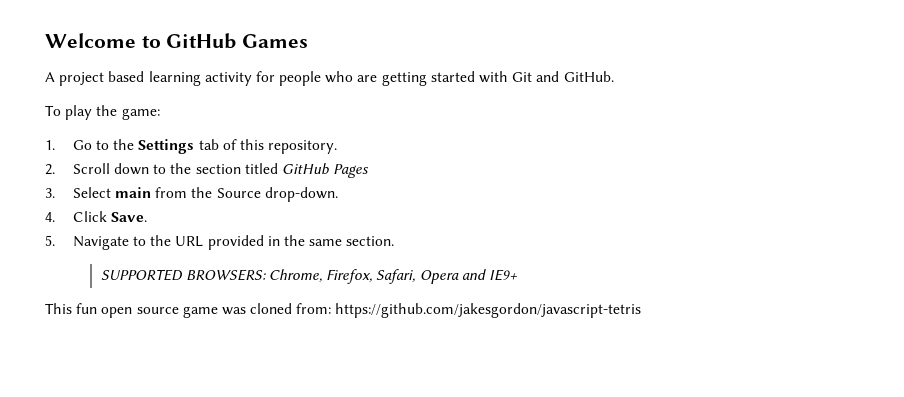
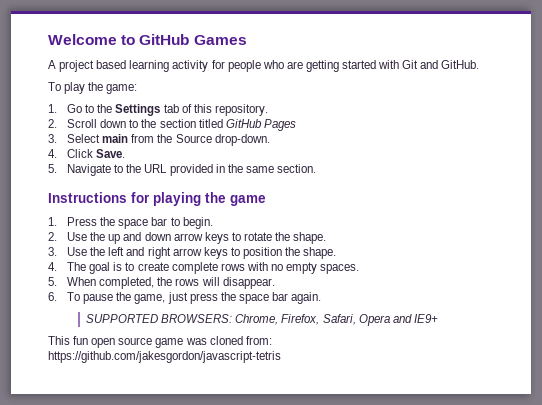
+ Instructions for playing the game
+ 1. Press the space bar to begin.
+ 2. Use the up and down arrow keys to rotate the shape.
+ 3. Use the left and right arrow keys to position the shape.
+ 4. The goal is to create complete rows with no empty spaces.
+ 5. When completed, the rows will disappear.
+ 6. To pause the game, just press the space bar again.

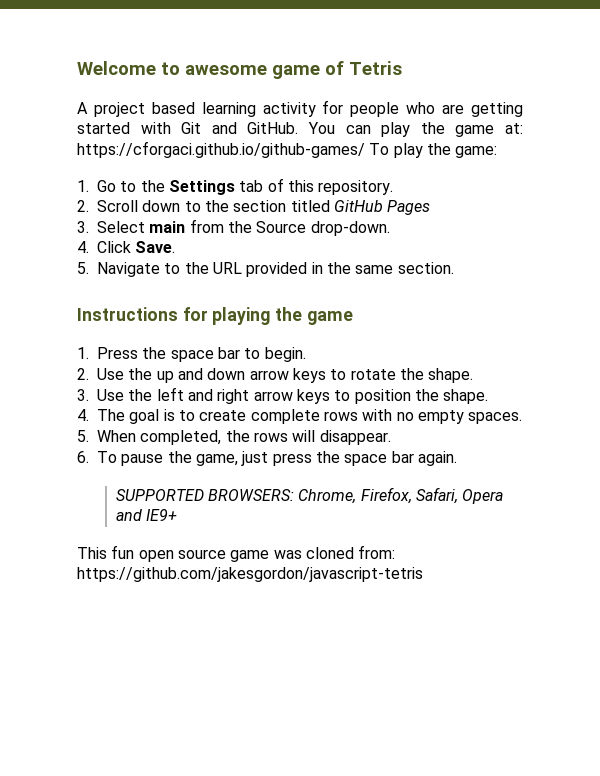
- Welcome to GitHub Games
+ Welcome to awesome game of Tetris
- A project based learning activity for people who are getting started with Git and GitHub.
- To play the game:
+ A project based learning activity for people who are getting started with Git and GitHub. You can play the game at: https://cforgaci.github.io/github-games/ To play the game:

